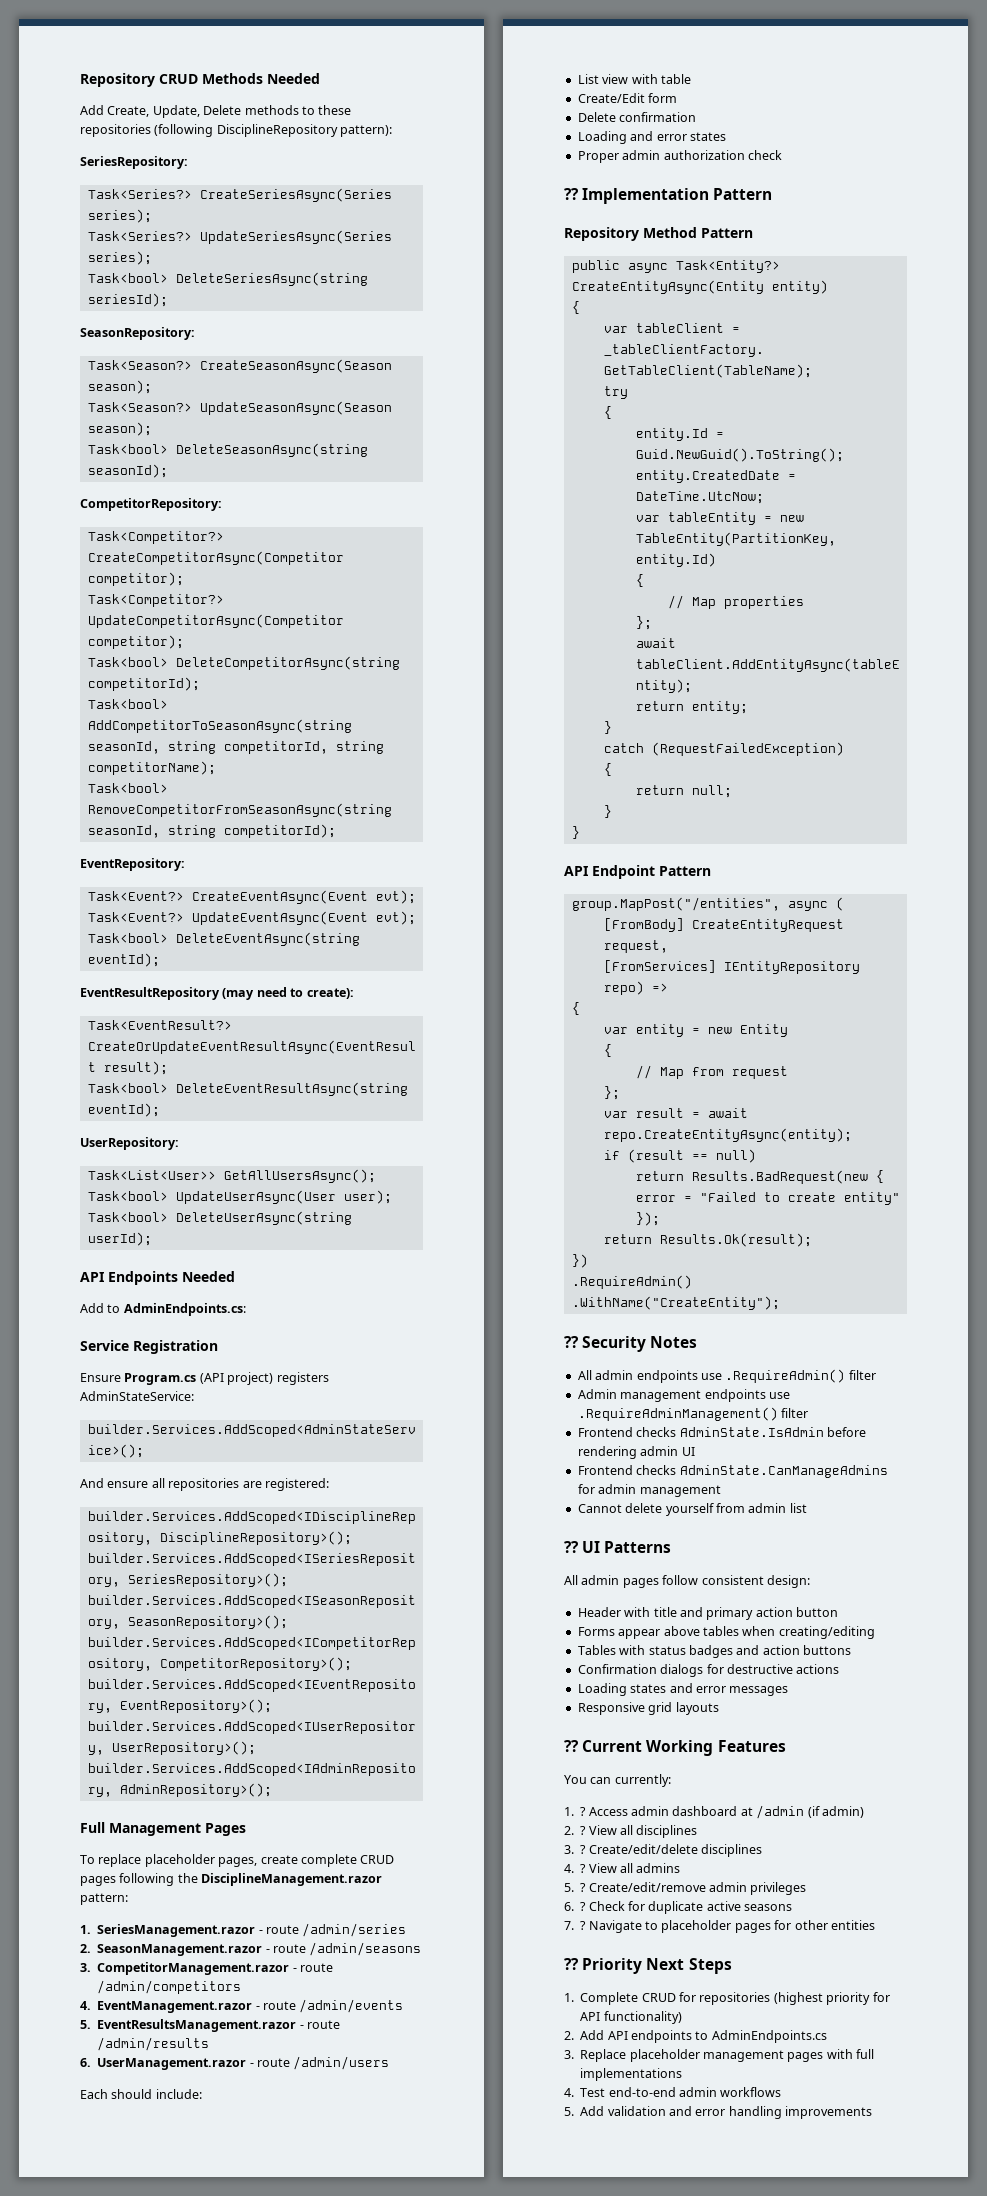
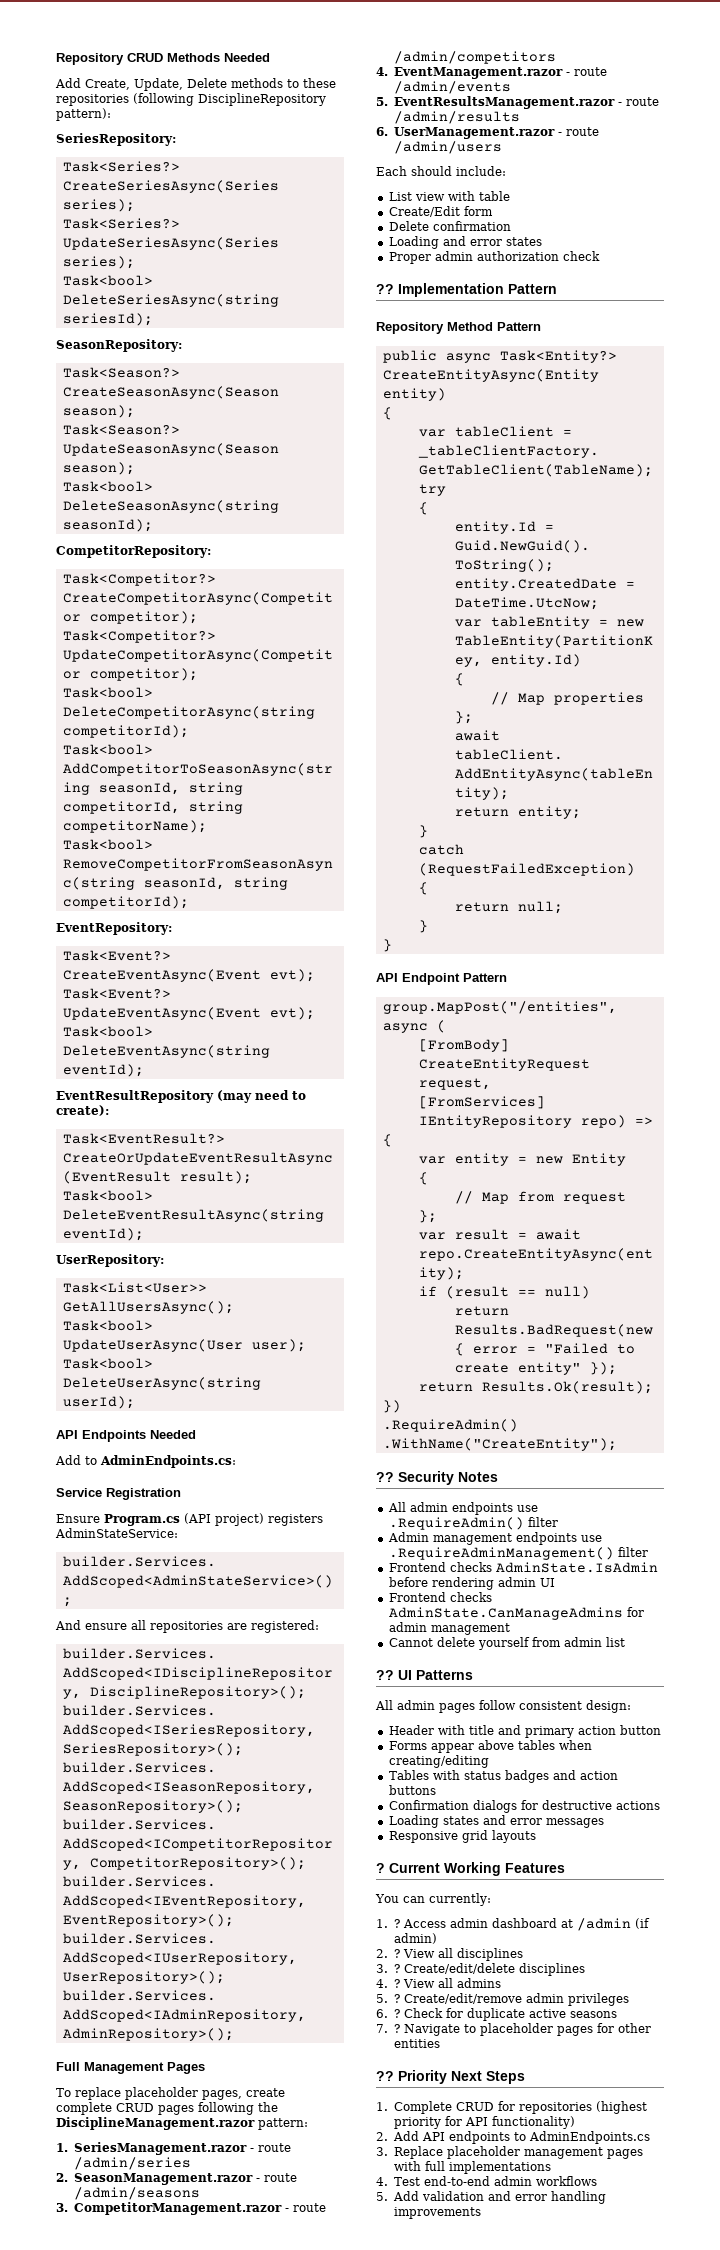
  Responsive grid layouts
- ??
+ ?

